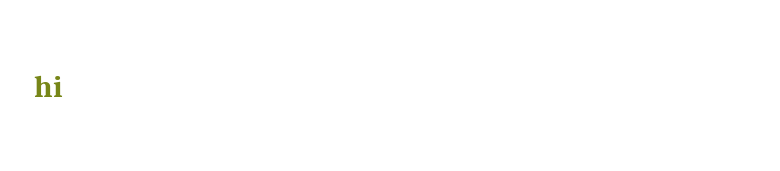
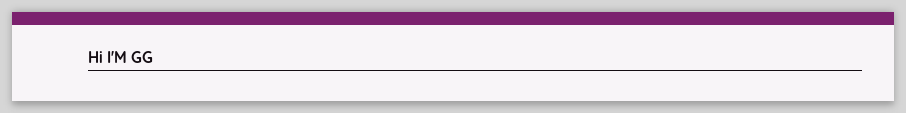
- hi
+ Hi I'M GG

